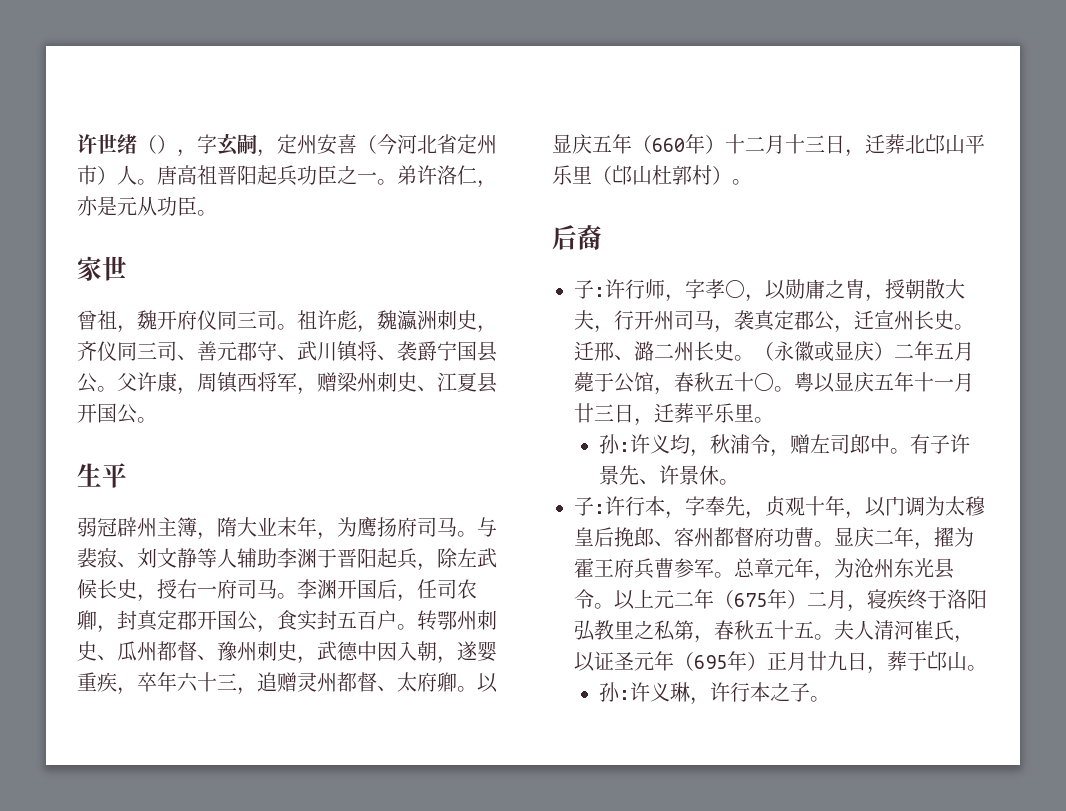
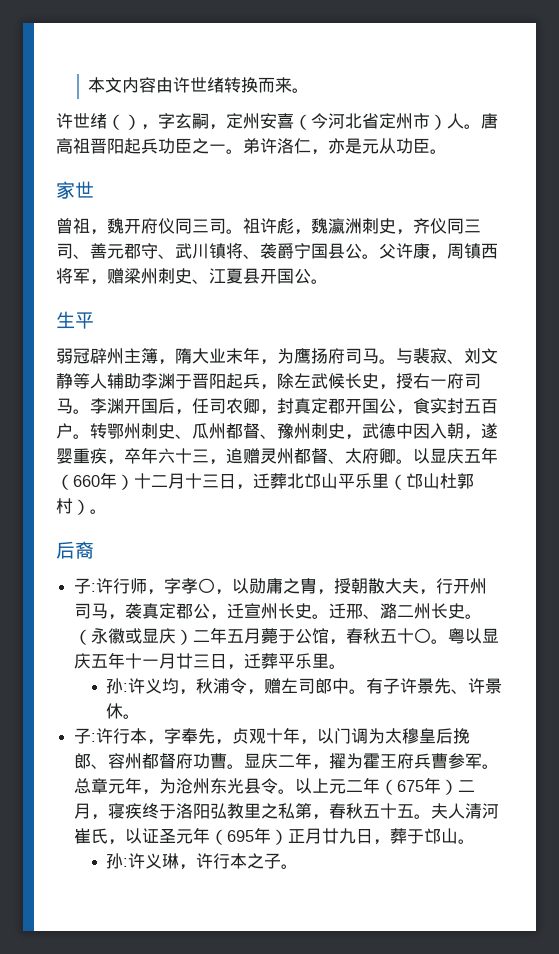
+ 本文内容由许世绪转换而来。

